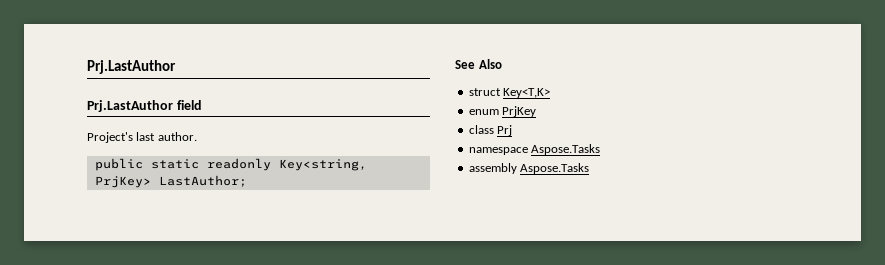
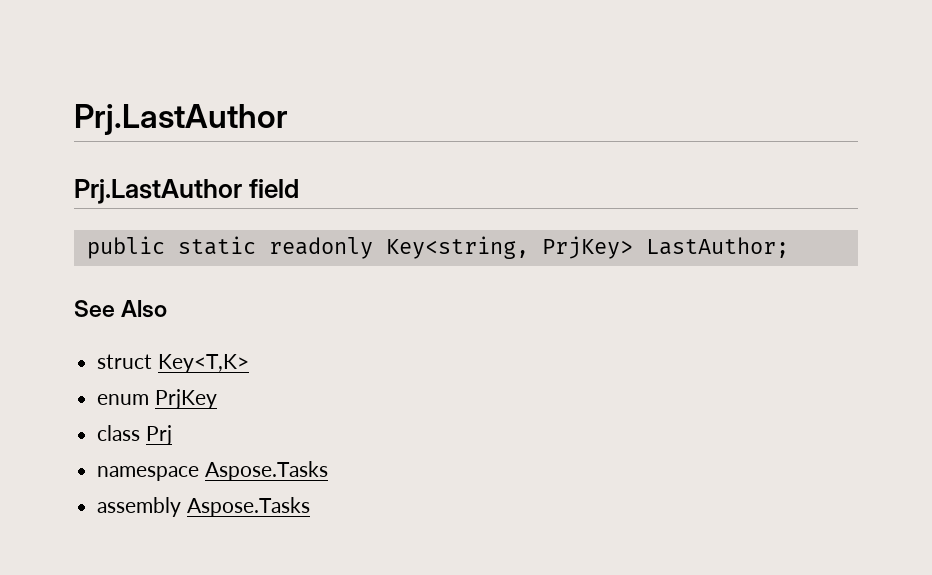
- Project's last author.

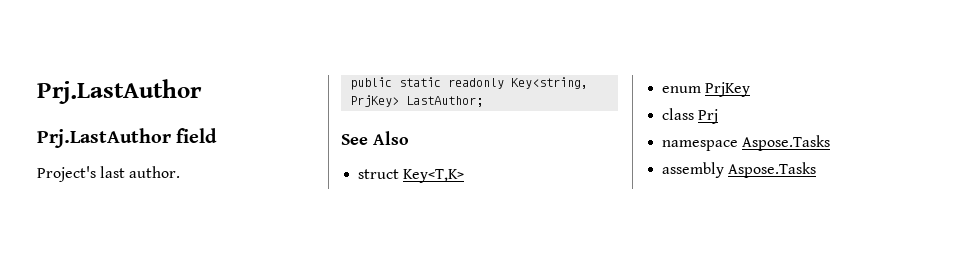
+ Project's last author.

